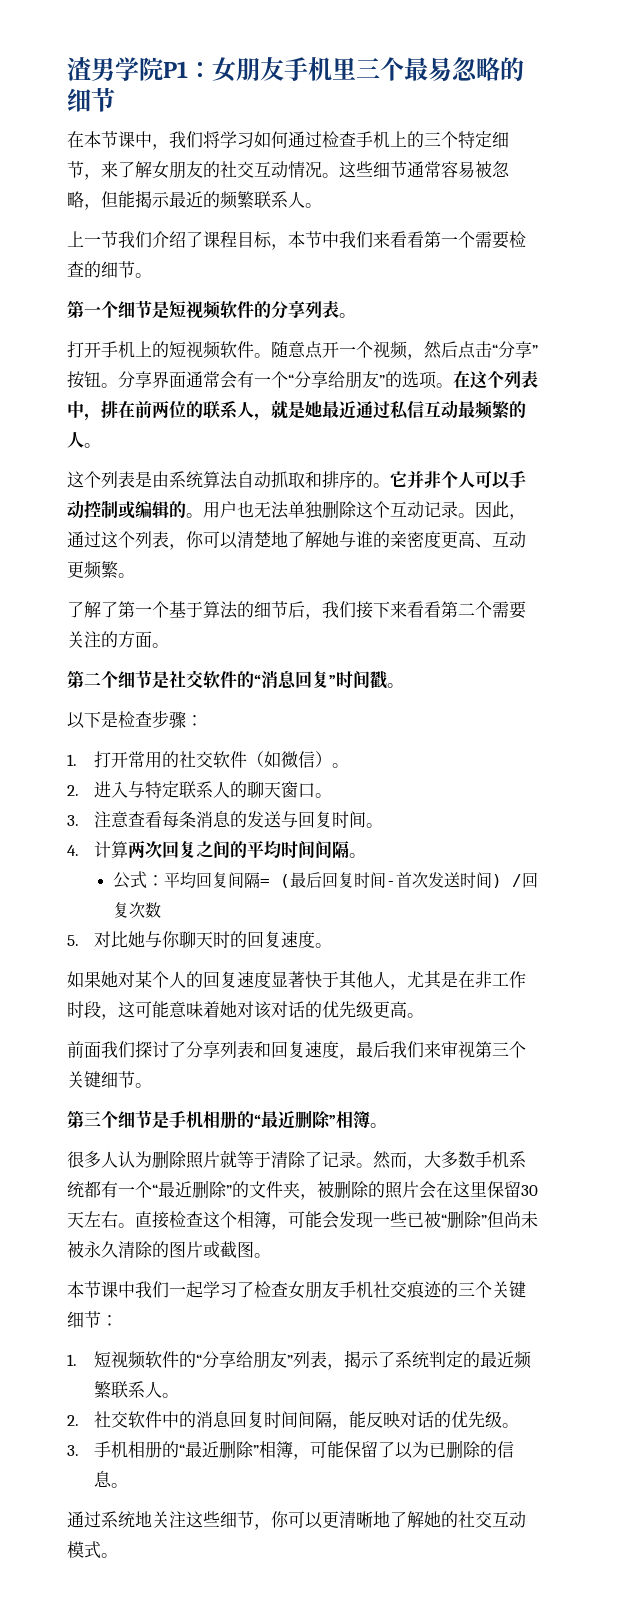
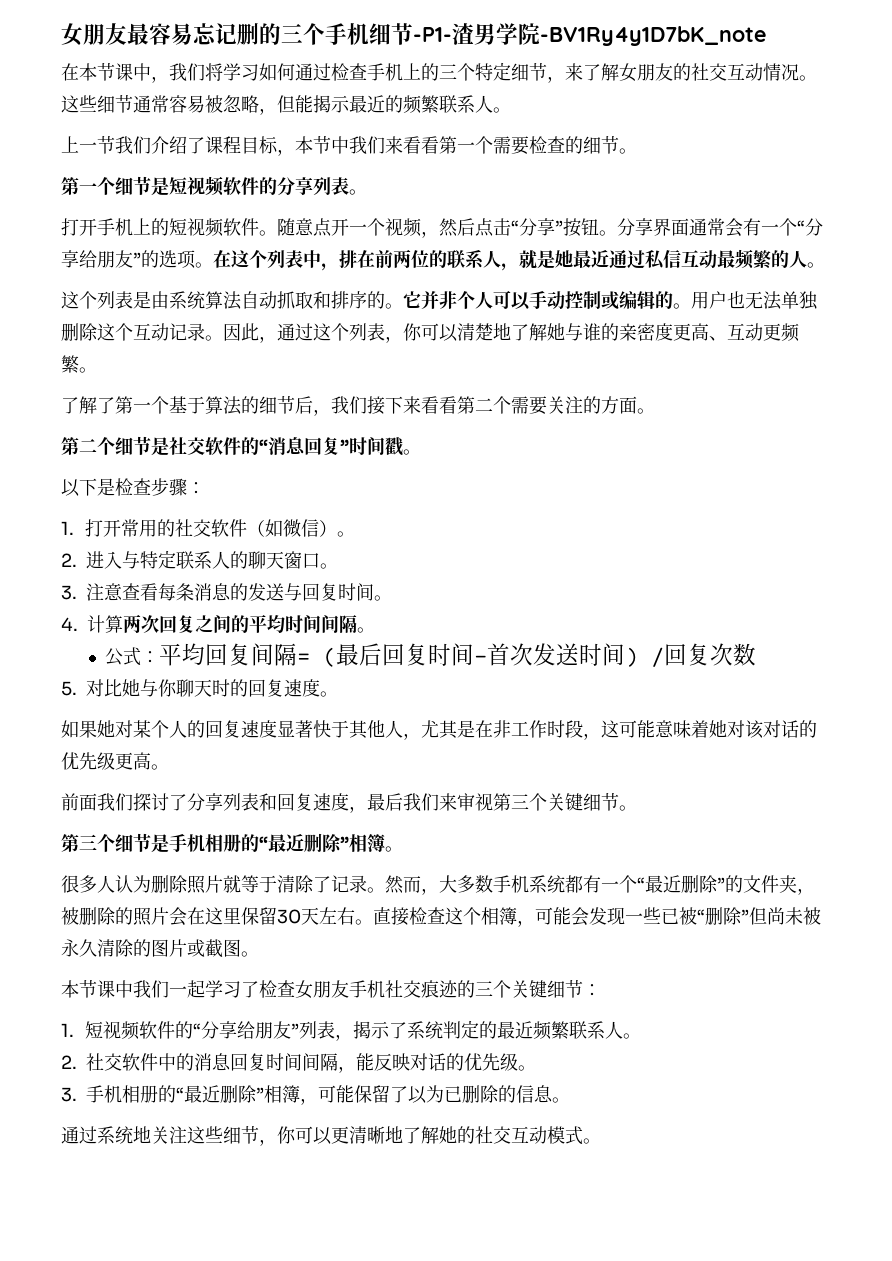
- 渣男学院P1：女朋友手机里三个最易忽略的细节
+ 女朋友最容易忘记删的三个手机细节-P1-渣男学院-BV1Ry4y1D7bK_note

